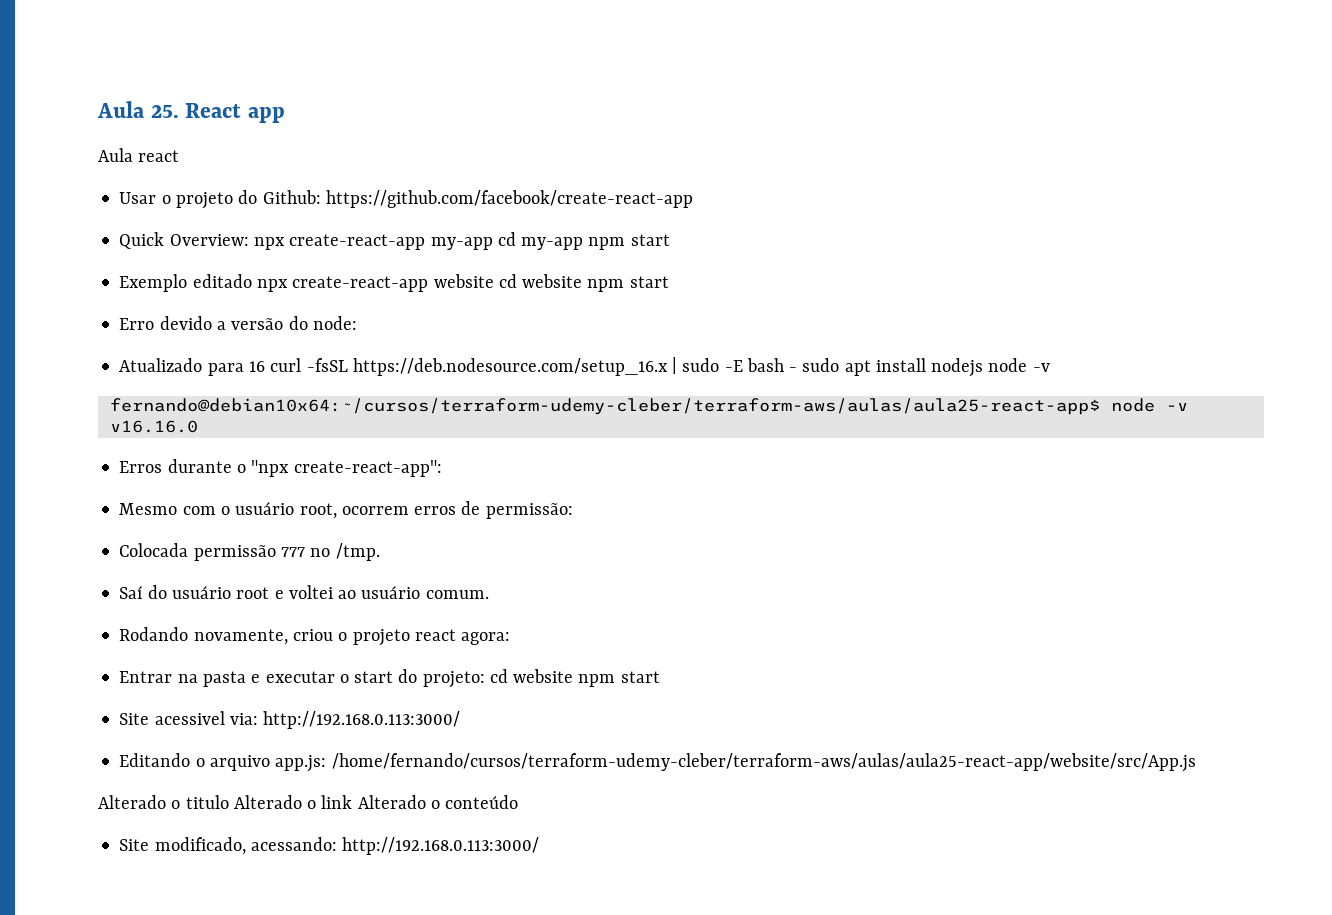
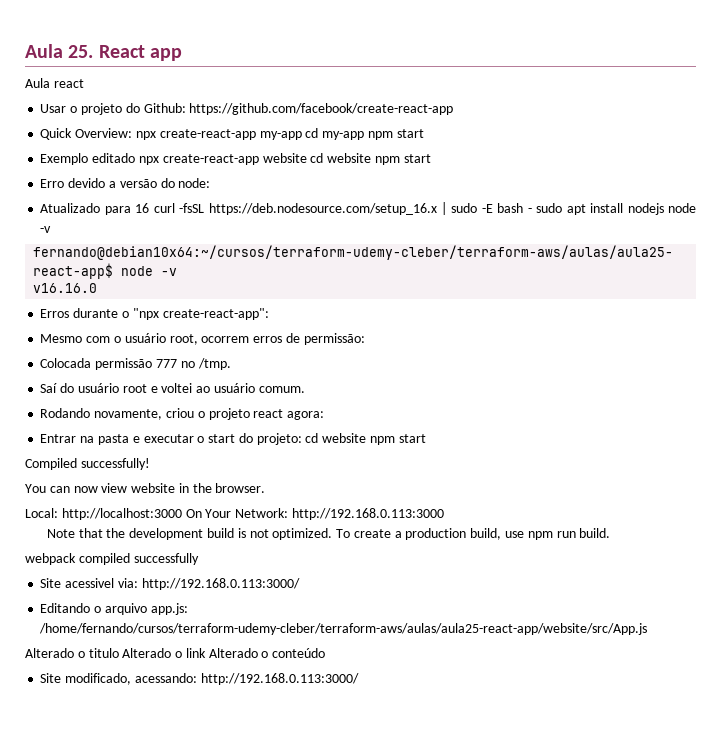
+ Compiled successfully!
+ You can now view website in the browser.
+ Local: http://localhost:3000 On Your Network: http://192.168.0.113:3000
+ Note that the development build is not optimized. To create a production build, use npm run build.
+ webpack compiled successfully

